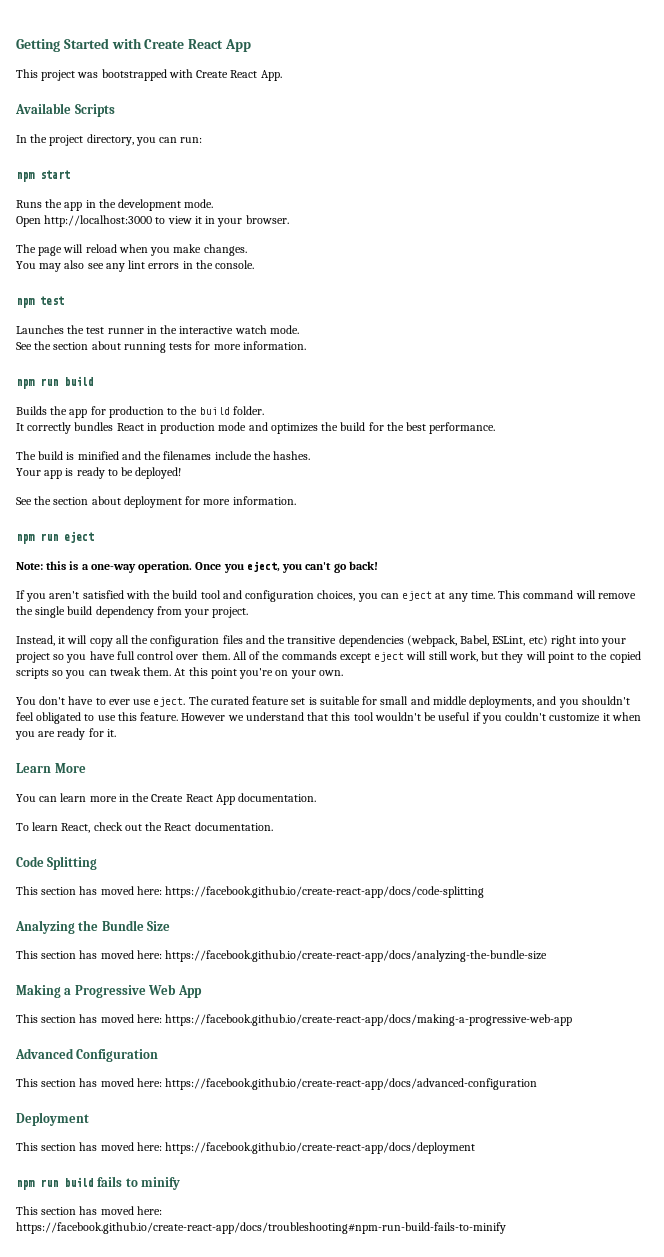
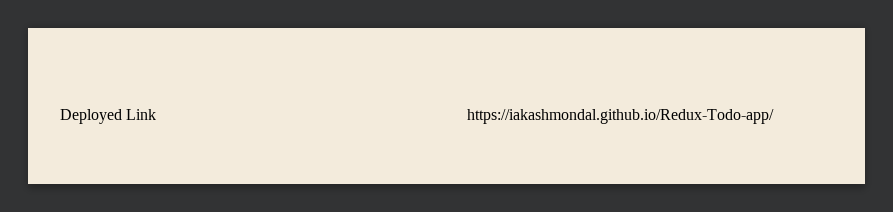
- Getting Started with Create React App
- This project was bootstrapped with Create React App.
- Available Scripts
- In the project directory, you can run:
- npm start
- Runs the app in the development mode.
- Open http://localhost:3000 to view it in your browser.
- The page will reload when you make changes.
- You may also see any lint errors in the console.
- npm test
- Launches the test runner in the interactive watch mode.
- See the section about running tests for more information.
- npm run build
- Builds the app for production to the build folder.
- It correctly bundles React in production mode and optimizes the build for the best performance.
- The build is minified and the filenames include the hashes.
- Your app is ready to be deployed!
- See the section about deployment for more information.
- npm run eject
- Note: this is a one-way operation. Once you eject, you can't go back!
- If you aren't satisfied with the build tool and configuration choices, you can eject at any time. This command will remove the single build dependency from your project.
- Instead, it will copy all the configuration files and the transitive dependencies (webpack, Babel, ESLint, etc) right into your project so you have full control over them. All of the commands except eject will still work, but they will point to the copied scripts so you can tweak them. At this point you're on your own.
- You don't have to ever use eject. The curated feature set is suitable for small and middle deployments, and you shouldn't feel obligated to use this feature. However we understand that this tool wouldn't be useful if you couldn't customize it when you are ready for it.
- Learn More
- You can learn more in the Create React App documentation.
- To learn React, check out the React documentation.
- Code Splitting
- This section has moved here: https://facebook.github.io/create-react-app/docs/code-splitting
- Analyzing the Bundle Size
- This section has moved here: https://facebook.github.io/create-react-app/docs/analyzing-the-bundle-size
- Making a Progressive Web App
- This section has moved here: https://facebook.github.io/create-react-app/docs/making-a-progressive-web-app
- Advanced Configuration
- This section has moved here: https://facebook.github.io/create-react-app/docs/advanced-configuration
- Deployment
- This section has moved here: https://facebook.github.io/create-react-app/docs/deployment
- npm run build fails to minify
- This section has moved here: https://facebook.github.io/create-react-app/docs/troubleshooting#npm-run-build-fails-to-minify
+ Deployed Link https://iakashmondal.github.io/Redux-Todo-app/

